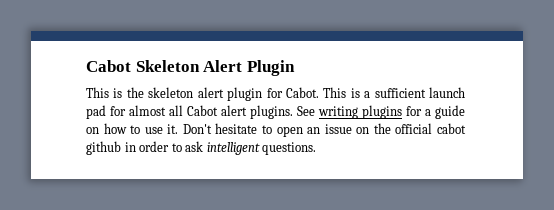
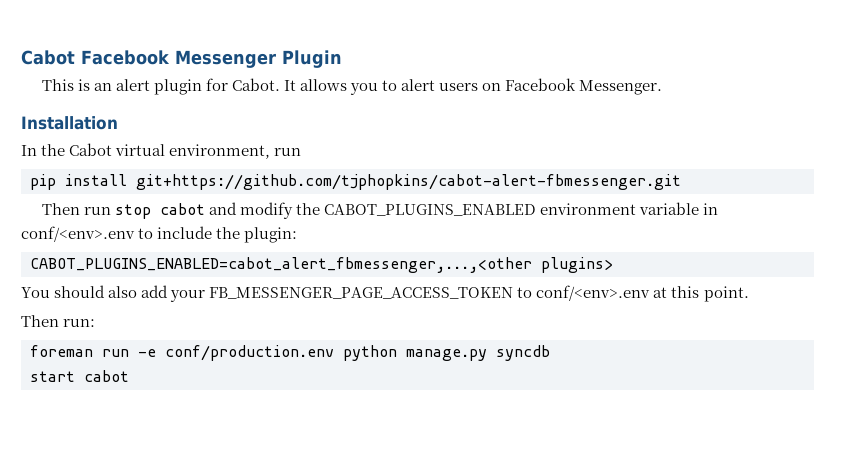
- Cabot Skeleton Alert Plugin
+ Cabot Facebook Messenger Plugin
- This is the skeleton alert plugin for Cabot.
+ This is an alert plugin for Cabot.
- This is a sufficient launch pad for almost all Cabot alert plugins. See writing plugins for a guide on how to use it. Don't hesitate to open an issue on the official cabot github in order to ask intelligent questions.
+ It allows you to alert users on Facebook Messenger.
+ Installation
+ In the Cabot virtual environment, run
+ pip install git+https://github.com/tjphopkins/cabot-alert-fbmessenger.git
+ Then run stop cabot and modify the CABOT_PLUGINS_ENABLED environment variable in conf/<env>.env to include the plugin:
+ CABOT_PLUGINS_ENABLED=cabot_alert_fbmessenger,...,<other plugins>
+ You should also add your FB_MESSENGER_PAGE_ACCESS_TOKEN to conf/<env>.env at this point.
+ Then run:
+ foreman run -e conf/production.env python manage.py syncdb
+ start cabot

